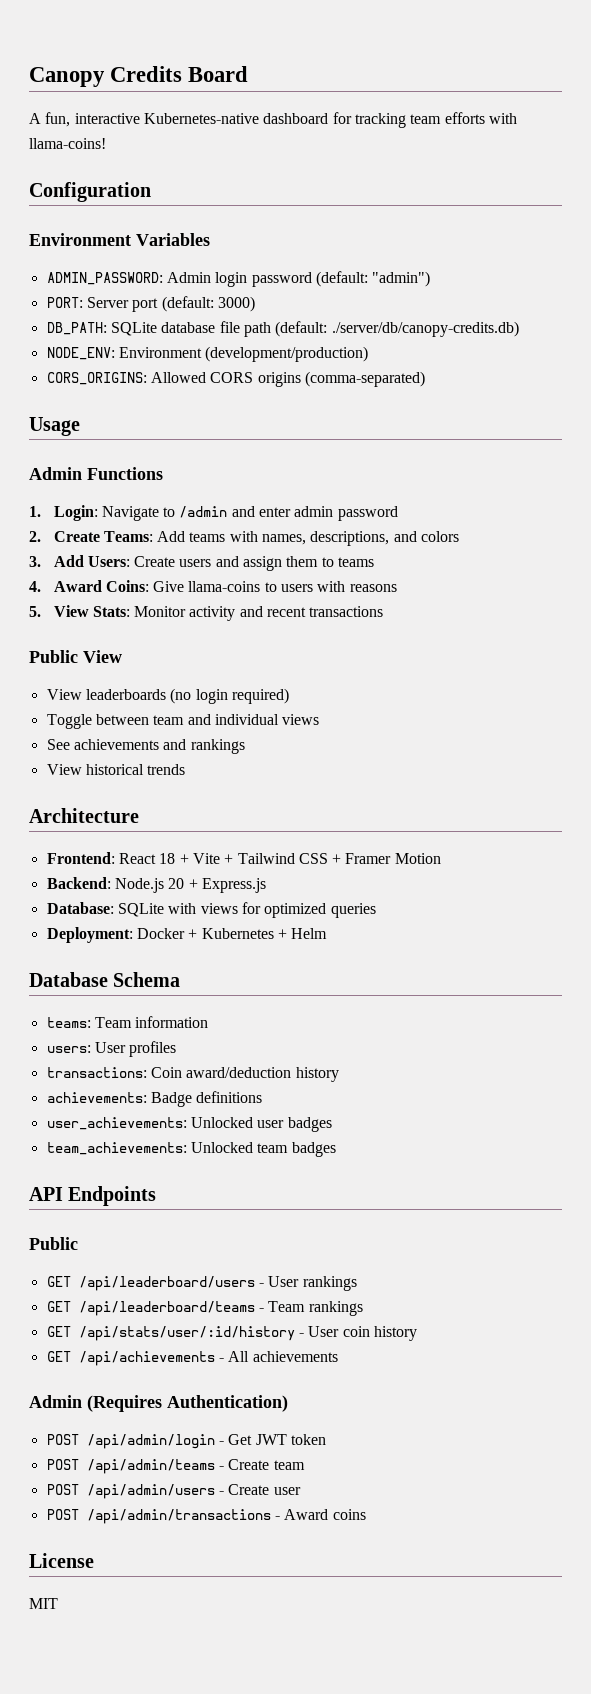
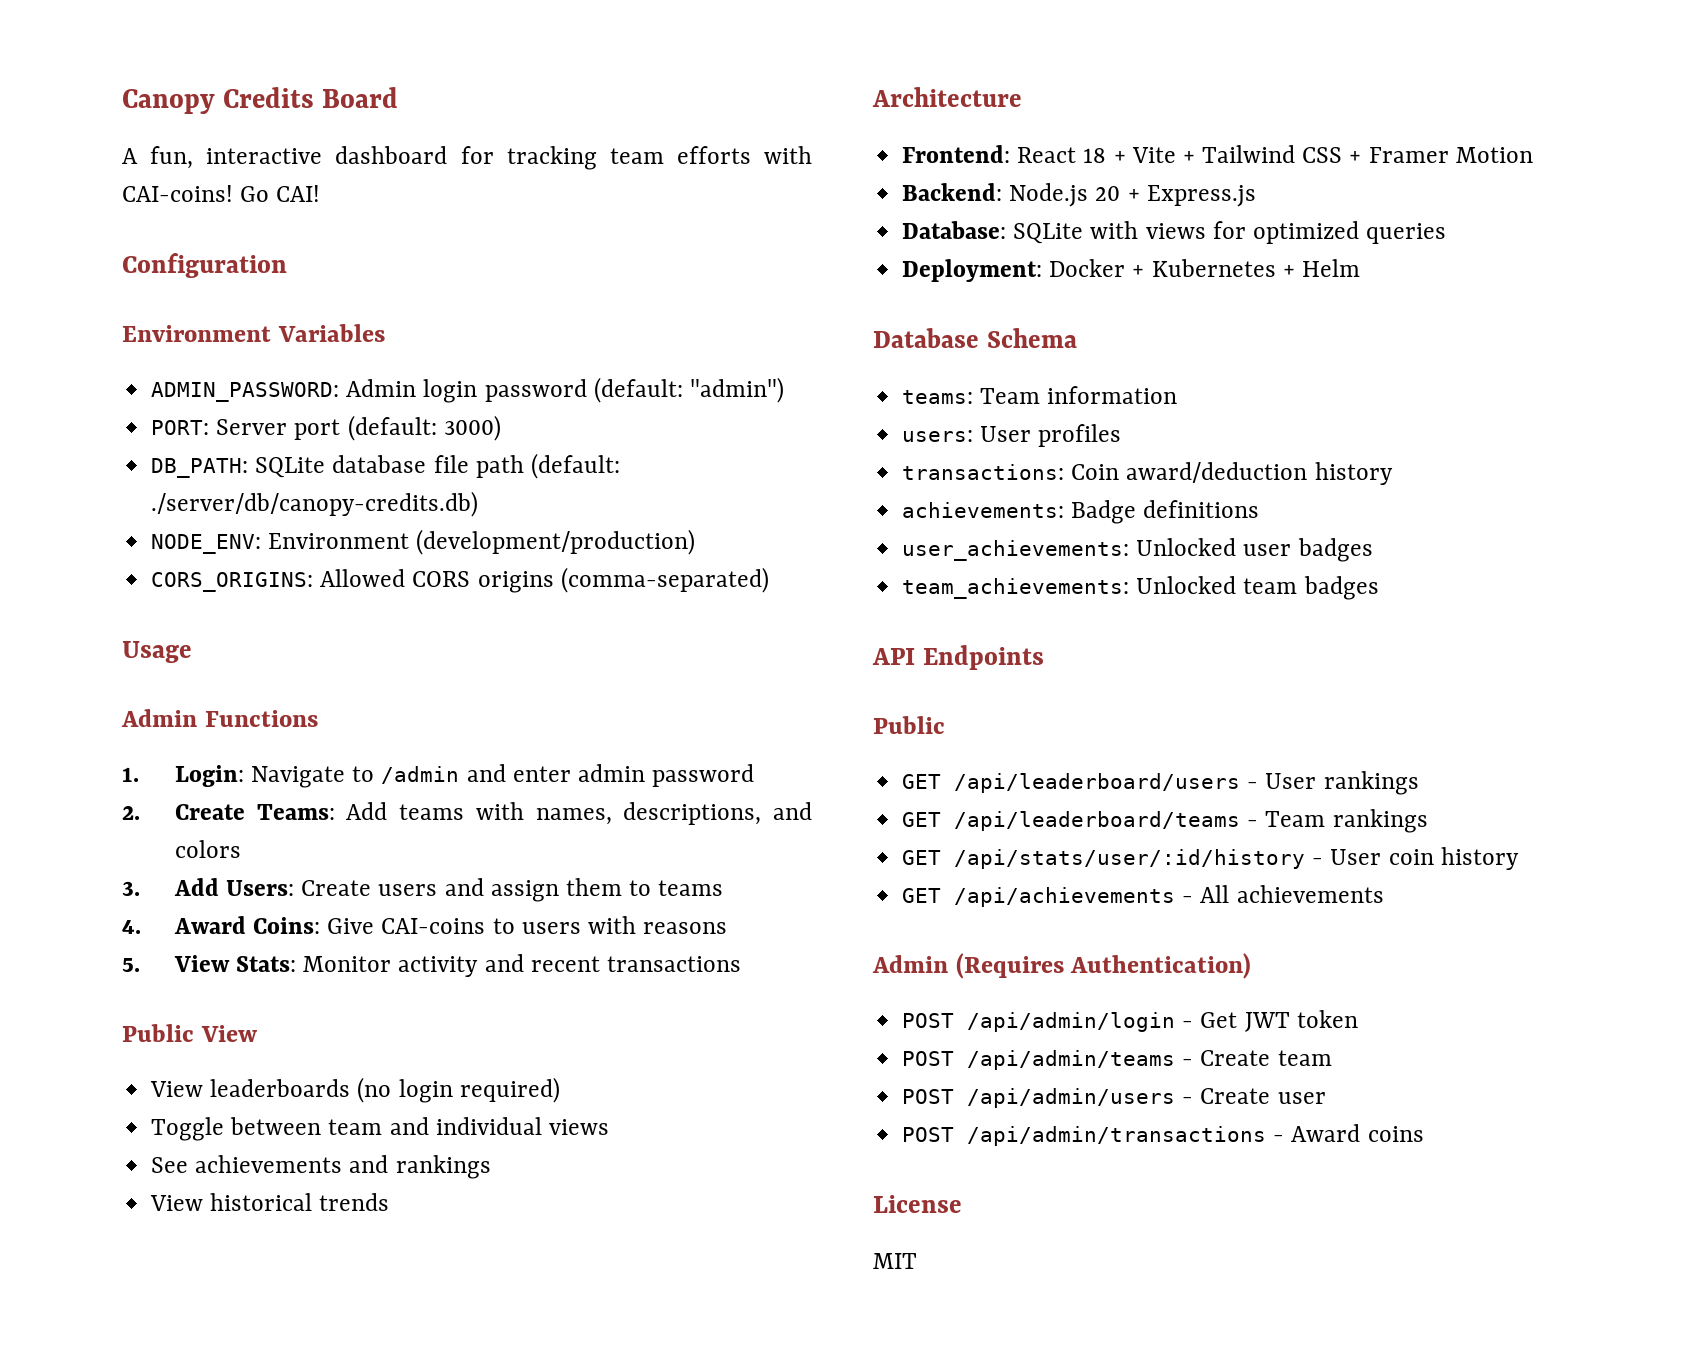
- A fun, interactive Kubernetes-native dashboard for tracking team efforts with llama-coins!
+ A fun, interactive dashboard for tracking team efforts with CAI-coins! Go CAI!
- 4. Award Coins: Give llama-coins to users with reasons
+ 4. Award Coins: Give CAI-coins to users with reasons

